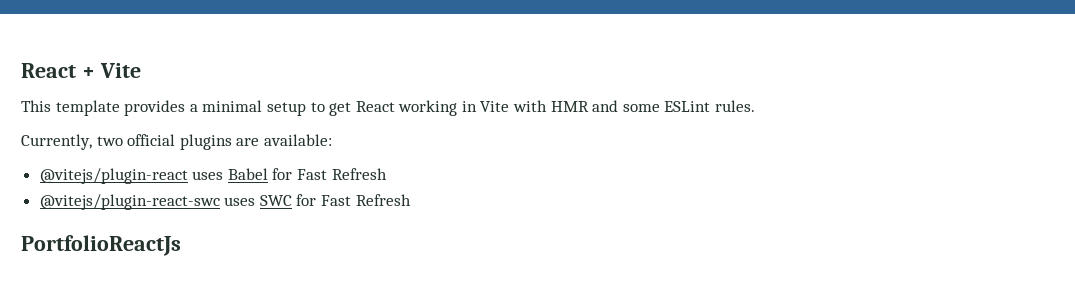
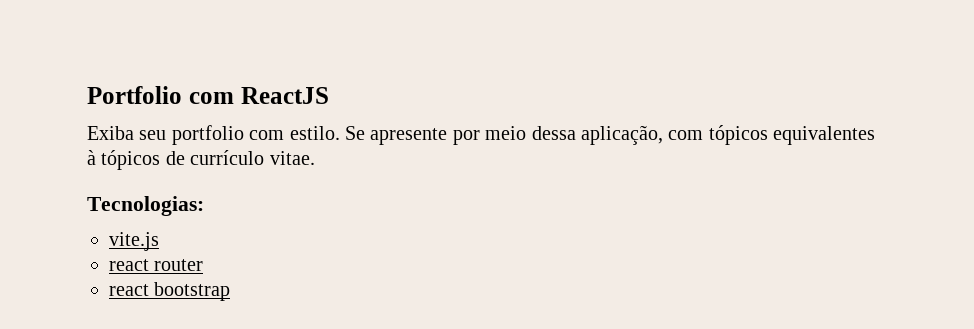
- React + Vite
- This template provides a minimal setup to get React working in Vite with HMR and some ESLint rules.
- Currently, two official plugins are available:
- @vitejs/plugin-react uses Babel for Fast Refresh
- @vitejs/plugin-react-swc uses SWC for Fast Refresh
- PortfolioReactJs
+ Portfolio com ReactJS
+ Exiba seu portfolio com estilo. Se apresente por meio dessa aplicação, com tópicos equivalentes à tópicos de currículo vitae.
+ Tecnologias:
+ vite.js
+ react router
+ react bootstrap

